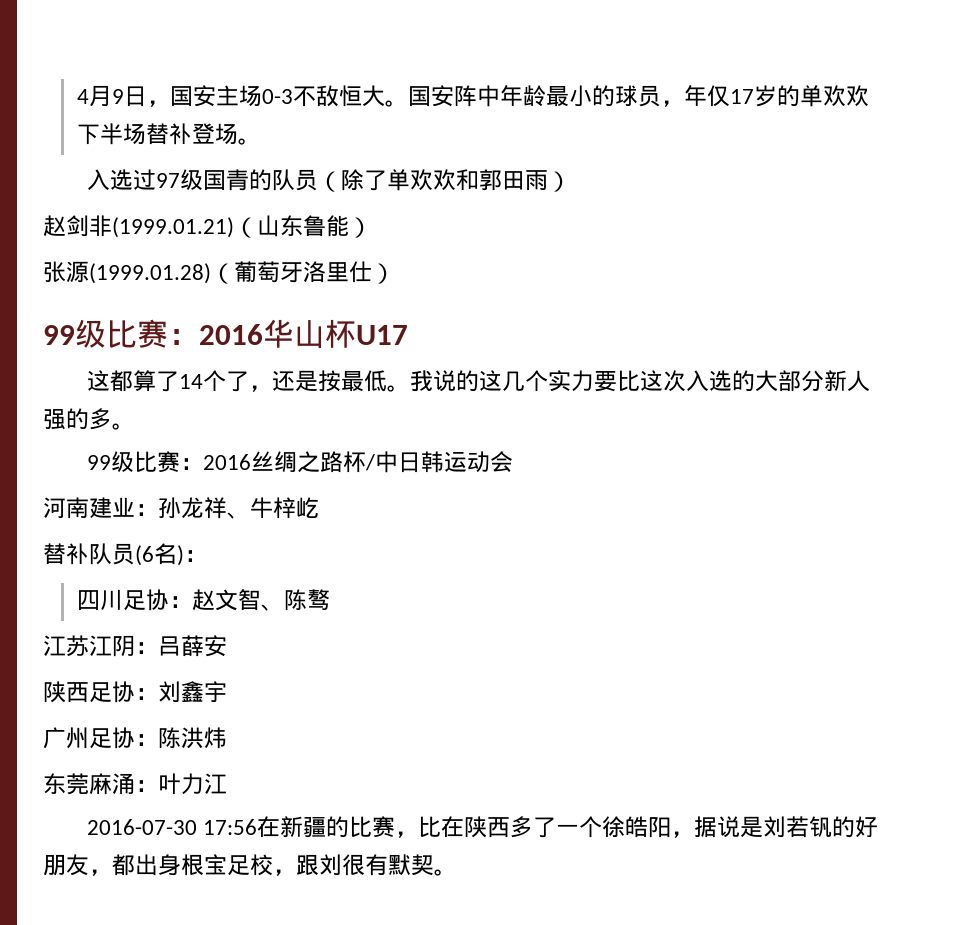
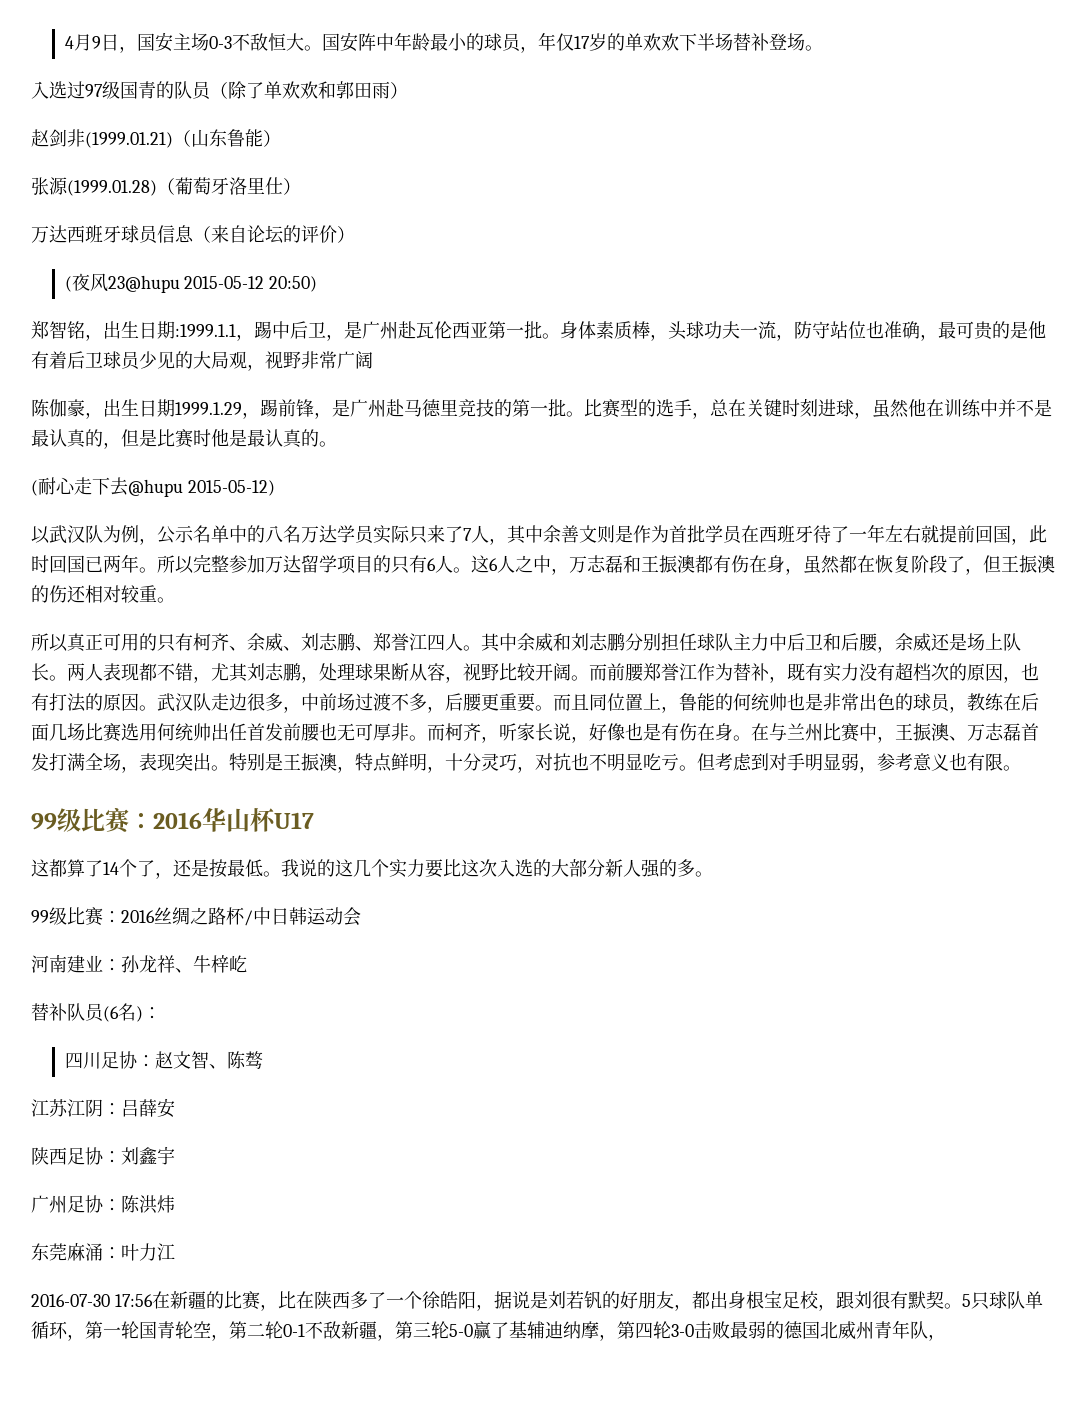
+ 万达西班牙球员信息（来自论坛的评价）
+ (夜风23@hupu 2015-05-12 20:50)
+ 郑智铭，出生日期:1999.1.1，踢中后卫，是广州赴瓦伦西亚第一批。身体素质棒，头球功夫一流，防守站位也准确，最可贵的是他有着后卫球员少见的大局观，视野非常广阔
+ 陈伽豪，出生日期1999.1.29，踢前锋，是广州赴马德里竞技的第一批。比赛型的选手，总在关键时刻进球，虽然他在训练中并不是最认真的，但是比赛时他是最认真的。
+ (耐心走下去@hupu 2015-05-12)
+ 以武汉队为例，公示名单中的八名万达学员实际只来了7人，其中余善文则是作为首批学员在西班牙待了一年左右就提前回国，此时回国已两年。所以完整参加万达留学项目的只有6人。这6人之中，万志磊和王振澳都有伤在身，虽然都在恢复阶段了，但王振澳的伤还相对较重。
+ 所以真正可用的只有柯齐、余威、刘志鹏、郑誉江四人。其中余威和刘志鹏分别担任球队主力中后卫和后腰，余威还是场上队长。两人表现都不错，尤其刘志鹏，处理球果断从容，视野比较开阔。而前腰郑誉江作为替补，既有实力没有超档次的原因，也有打法的原因。武汉队走边很多，中前场过渡不多，后腰更重要。而且同位置上，鲁能的何统帅也是非常出色的球员，教练在后面几场比赛选用何统帅出任首发前腰也无可厚非。而柯齐，听家长说，好像也是有伤在身。在与兰州比赛中，王振澳、万志磊首发打满全场，表现突出。特别是王振澳，特点鲜明，十分灵巧，对抗也不明显吃亏。但考虑到对手明显弱，参考意义也有限。
+ 5只球队单循环，第一轮国青轮空，第二轮0-1不敌新疆，第三轮5-0赢了基辅迪纳摩，第四轮3-0击败最弱的德国北威州青年队，

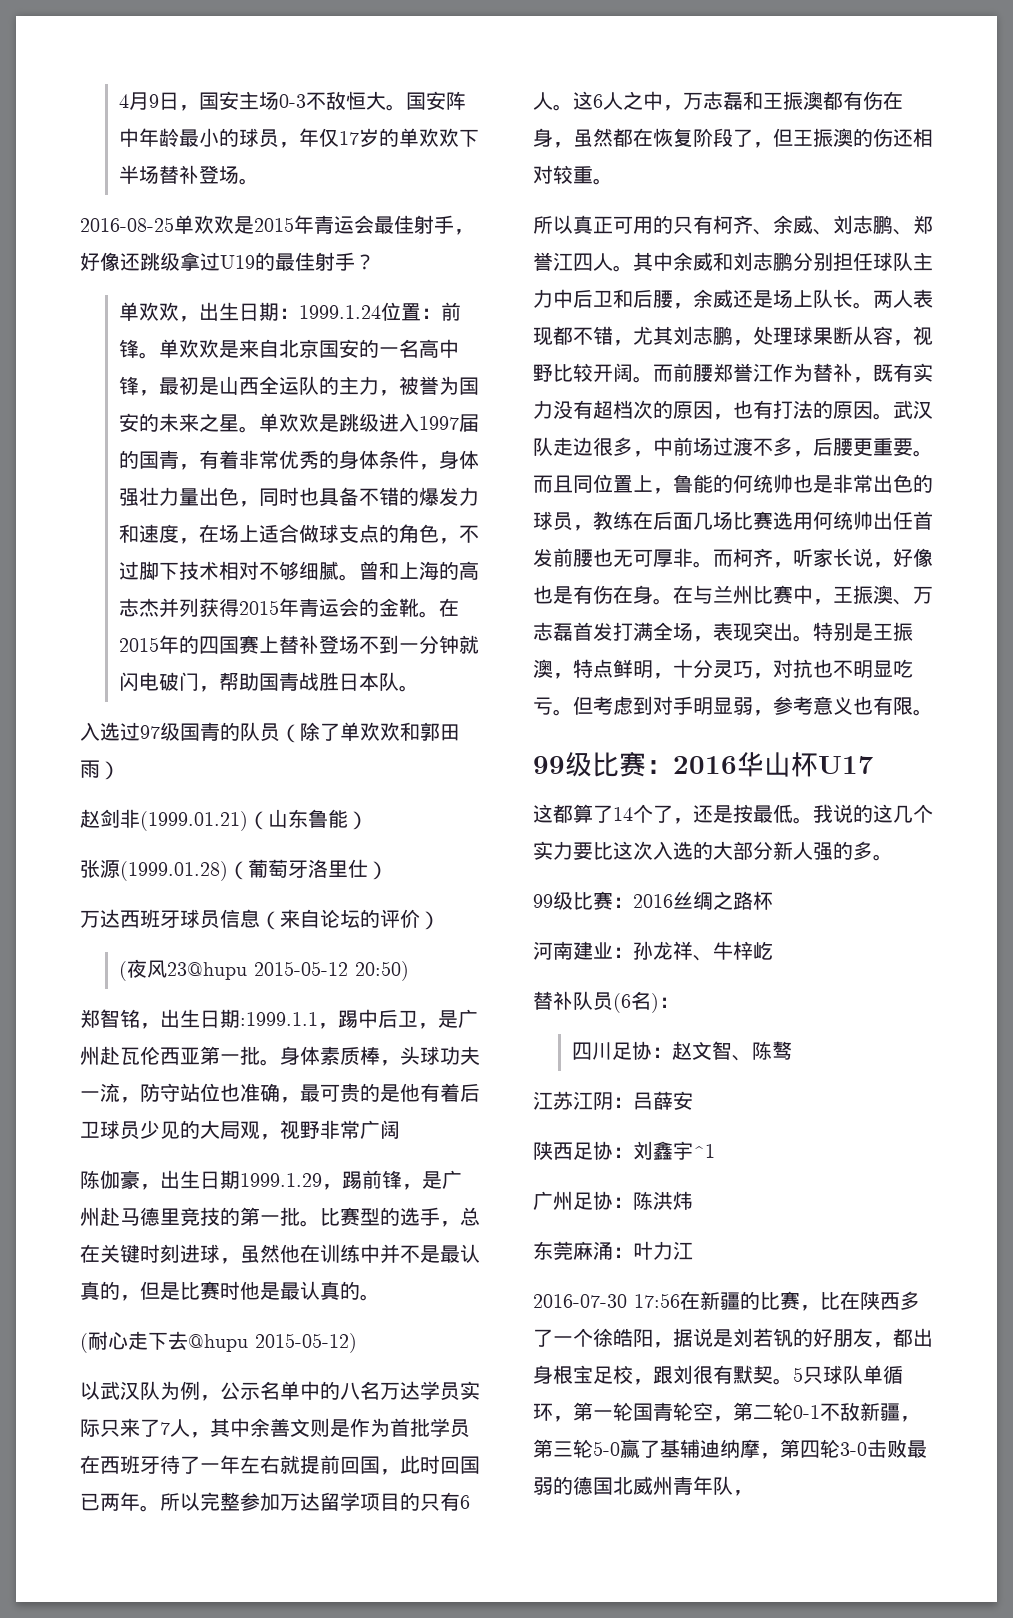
+ 2016-08-25单欢欢是2015年青运会最佳射手，好像还跳级拿过U19的最佳射手？
+ 单欢欢，出生日期：1999.1.24位置：前锋。单欢欢是来自北京国安的一名高中锋，最初是山西全运队的主力，被誉为国安的未来之星。单欢欢是跳级进入1997届的国青，有着非常优秀的身体条件，身体强壮力量出色，同时也具备不错的爆发力和速度，在场上适合做球支点的角色，不过脚下技术相对不够细腻。曾和上海的高志杰并列获得2015年青运会的金靴。在2015年的四国赛上替补登场不到一分钟就闪电破门，帮助国青战胜日本队。
- 99级比赛：2016丝绸之路杯/中日韩运动会
+ 99级比赛：2016丝绸之路杯
- 陕西足协：刘鑫宇
+ 陕西足协：刘鑫宇^1

